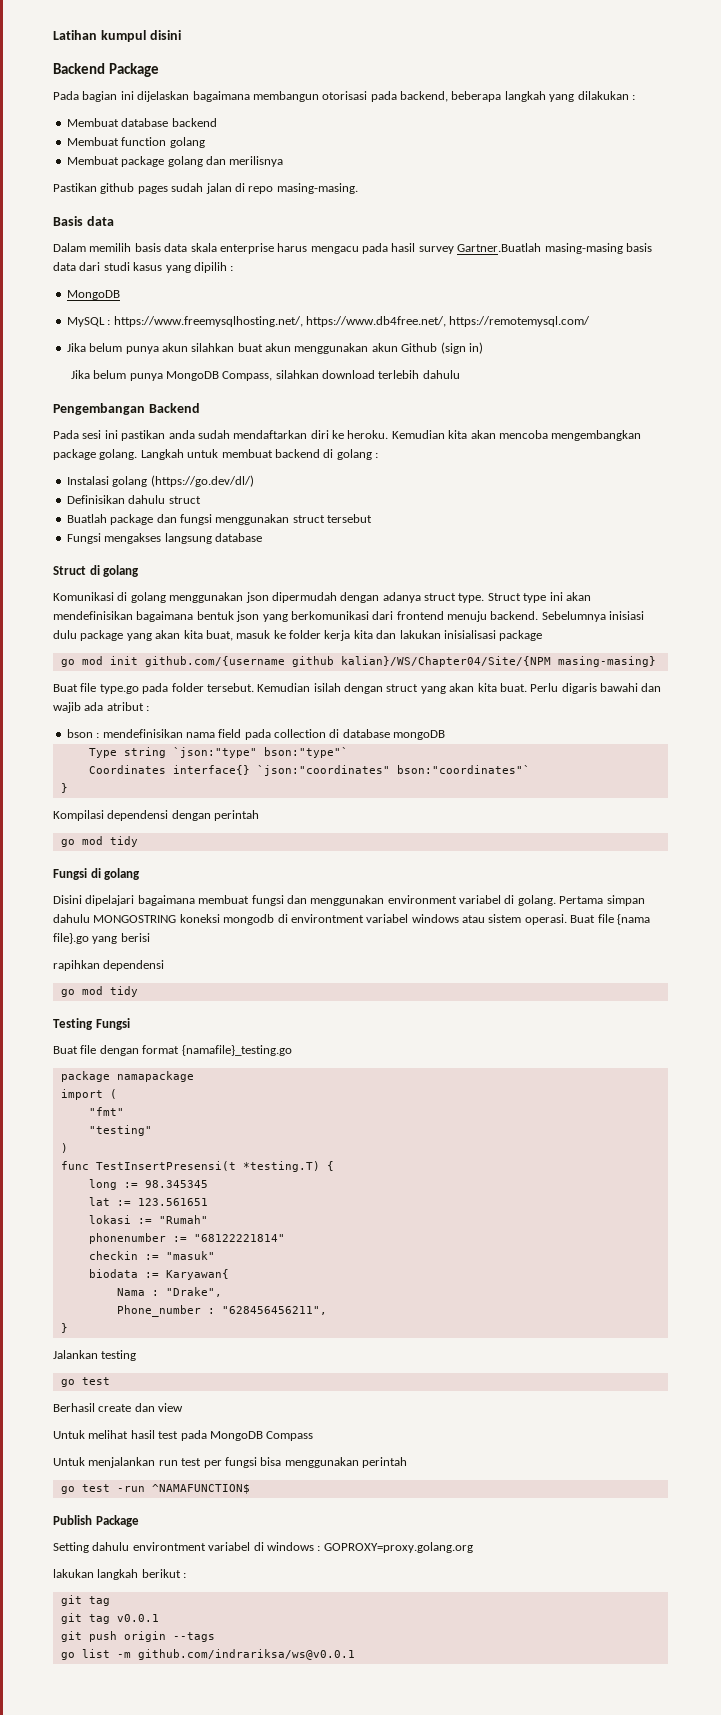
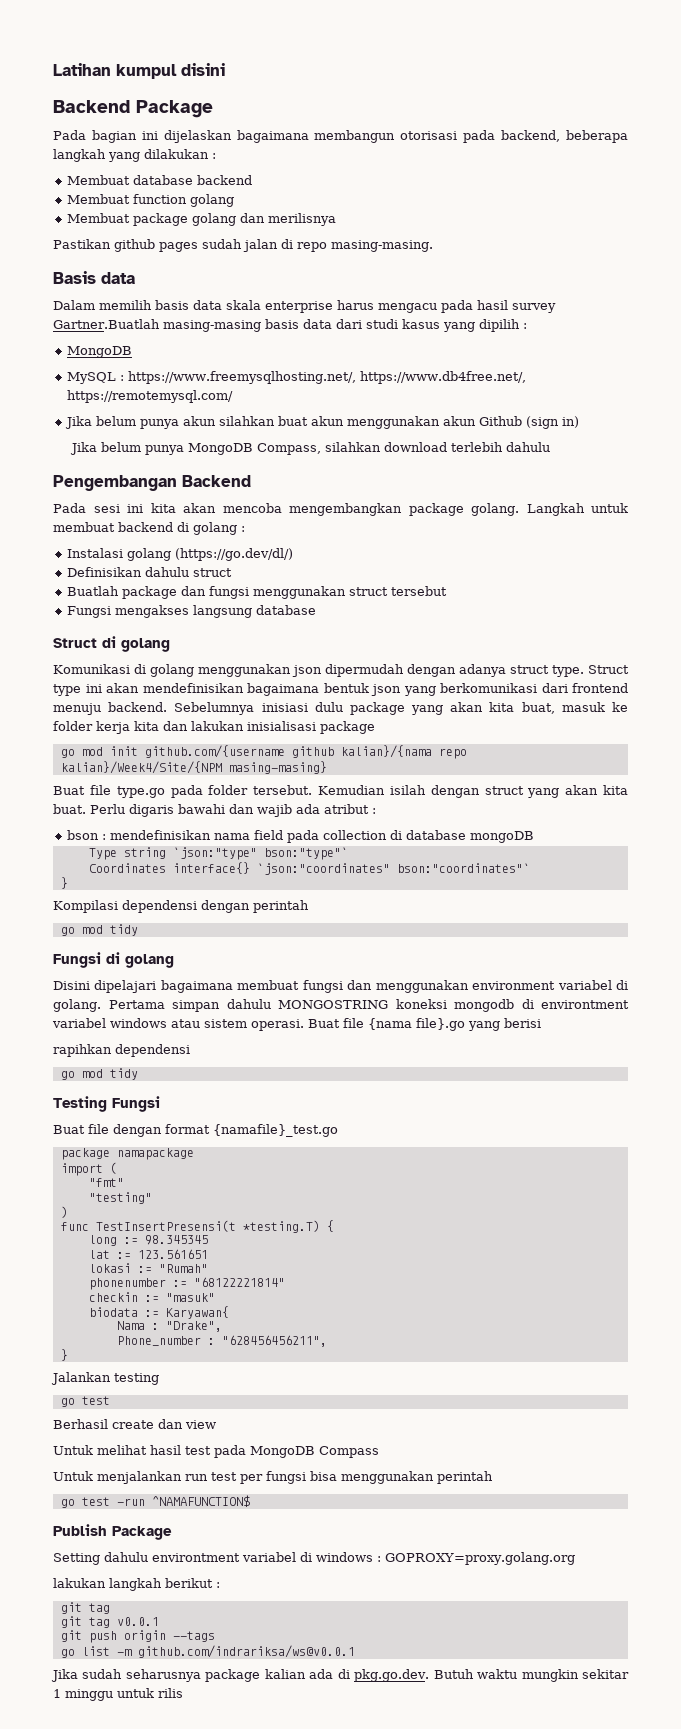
- Pada sesi ini pastikan anda sudah mendaftarkan diri ke heroku. Kemudian kita akan mencoba mengembangkan package golang.
+ Pada sesi ini kita akan mencoba mengembangkan package golang.
- go mod init github.com/{username github kalian}/WS/Chapter04/Site/{NPM masing-masing}
+ go mod init github.com/{username github kalian}/{nama repo kalian}/Week4/Site/{NPM masing-masing}
- Buat file dengan format {namafile}_testing.go
+ Buat file dengan format {namafile}_test.go
+ Jika sudah seharusnya package kalian ada di pkg.go.dev. Butuh waktu mungkin sekitar 1 minggu untuk rilis

